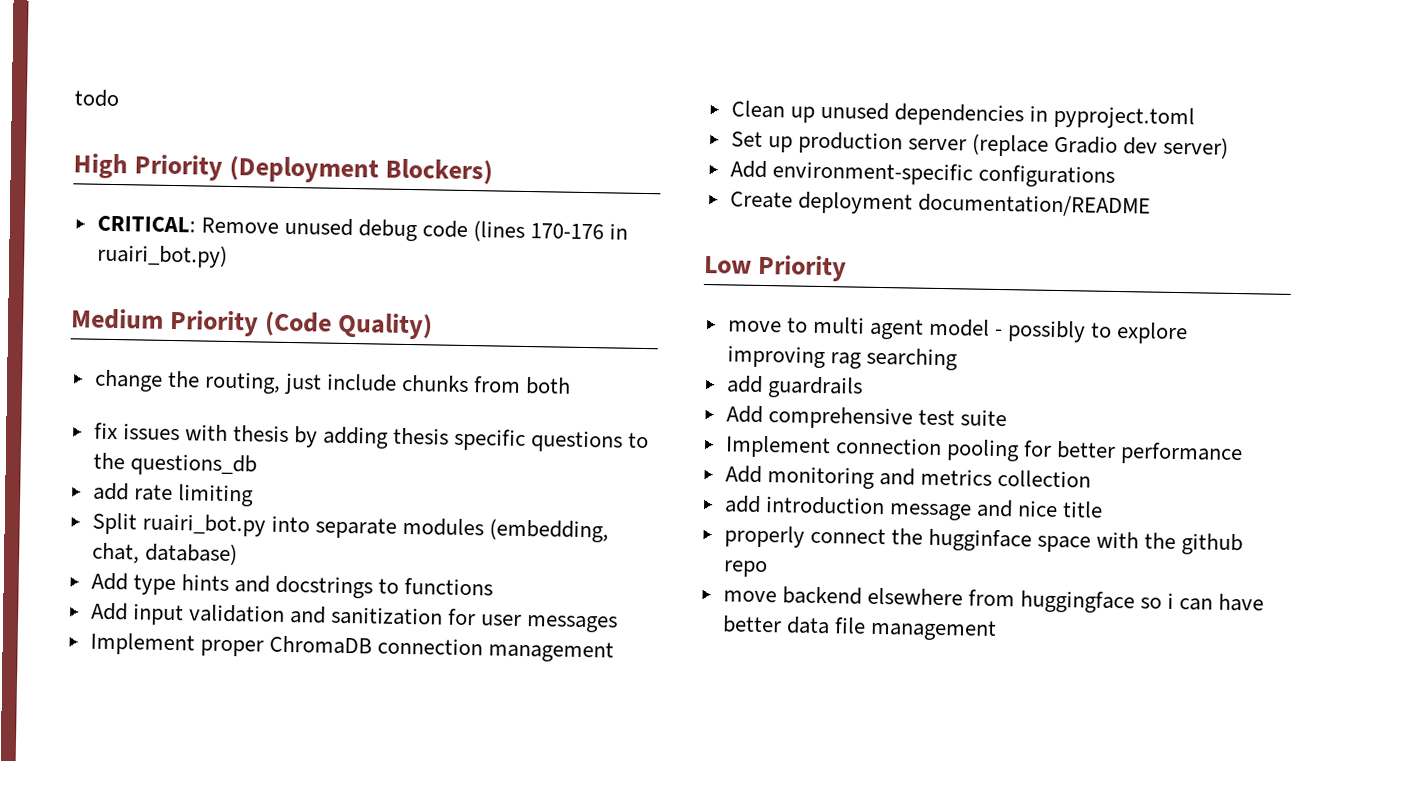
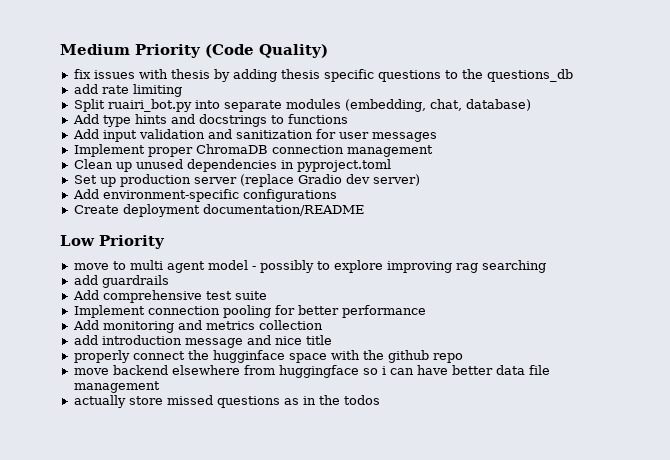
- todo
- High Priority (Deployment Blockers)
- CRITICAL: Remove unused debug code (lines 170-176 in ruairi_bot.py)
  Medium Priority (Code Quality)
- change the routing, just include chunks from both
+ actually store missed questions as in the todos

